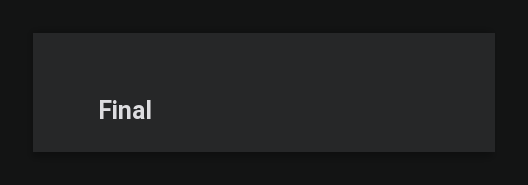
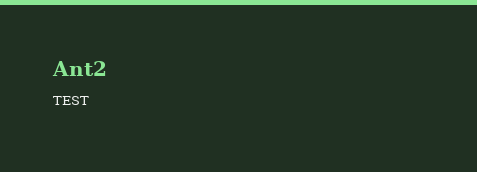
- Final
+ Ant2
+ TEST

